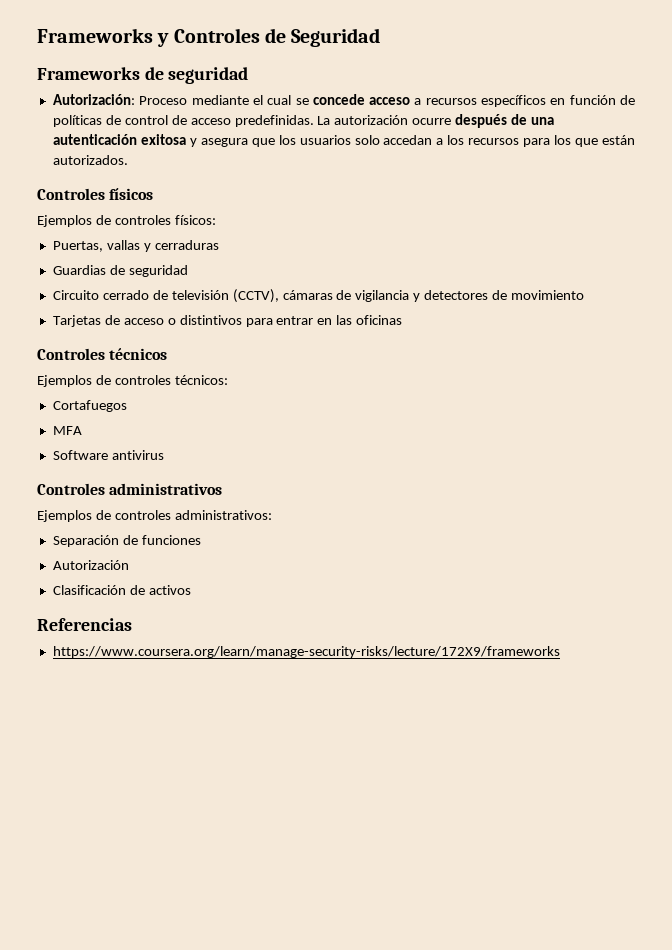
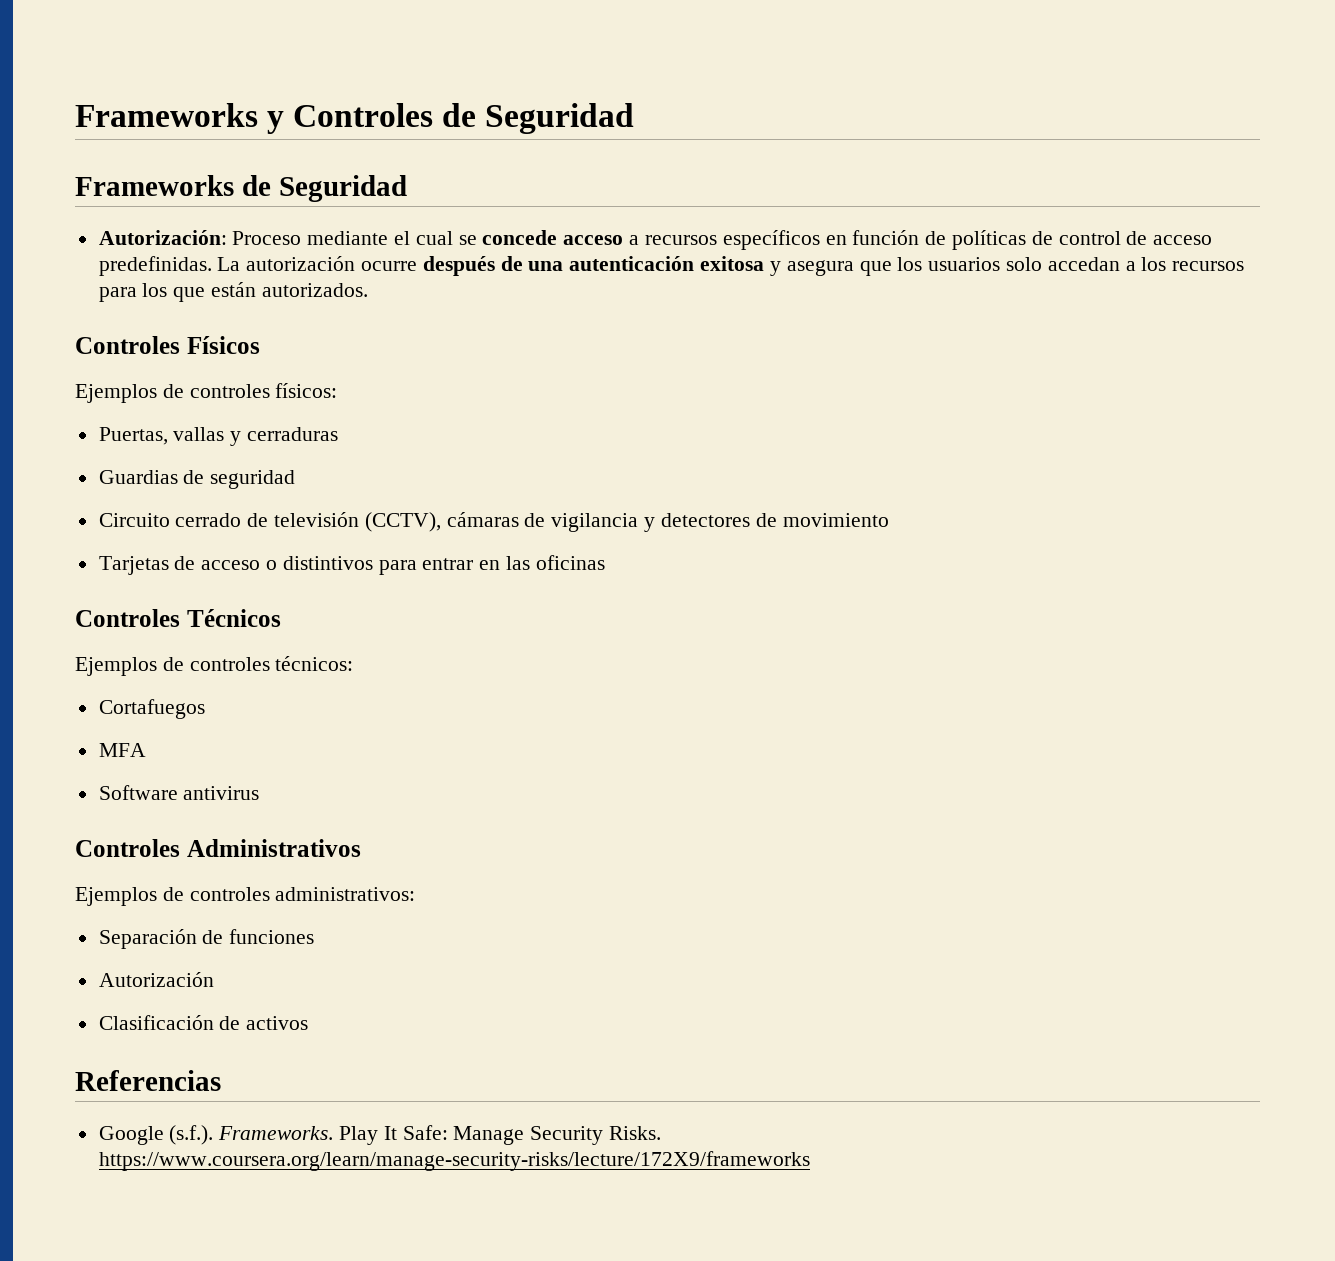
- Frameworks de seguridad
+ Frameworks de Seguridad
- Controles físicos
+ Controles Físicos
- Controles técnicos
+ Controles Técnicos
- Controles administrativos
+ Controles Administrativos
- https://www.coursera.org/learn/manage-security-risks/lecture/172X9/frameworks
+ Google (s.f.). Frameworks. Play It Safe: Manage Security Risks. https://www.coursera.org/learn/manage-security-risks/lecture/172X9/frameworks

